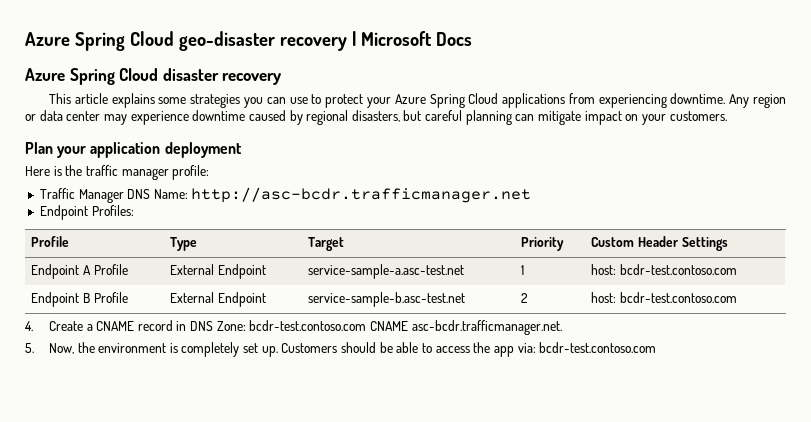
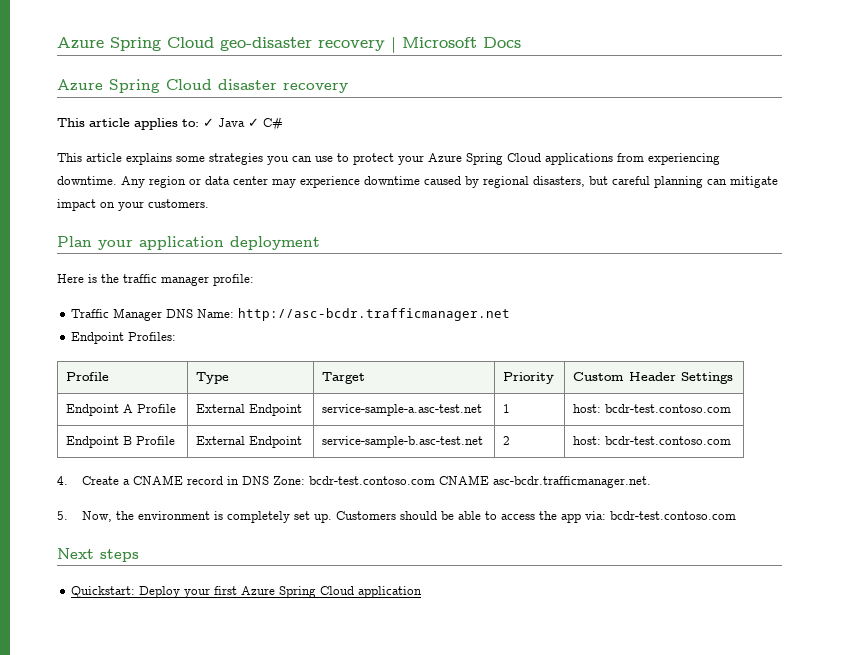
+ This article applies to: ✓ Java ✓ C#
+ Next steps
+ Quickstart: Deploy your first Azure Spring Cloud application

